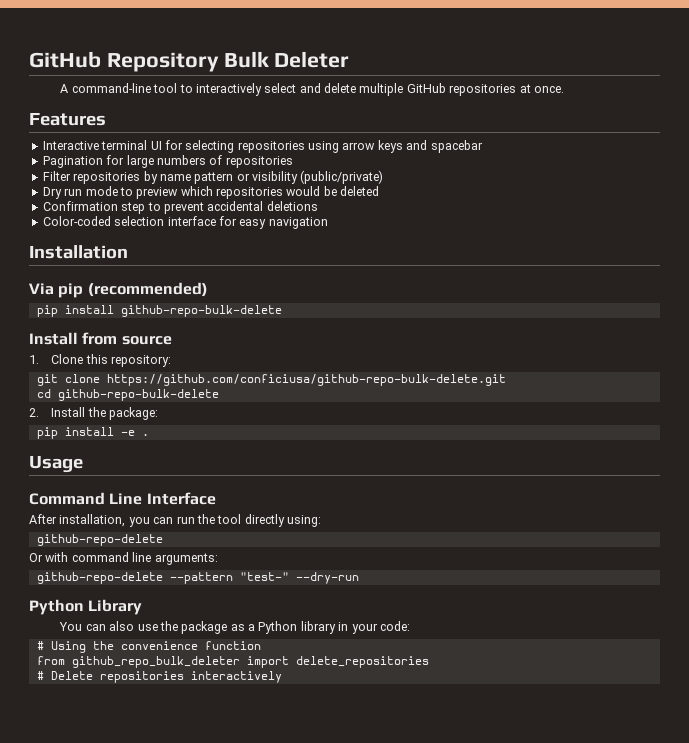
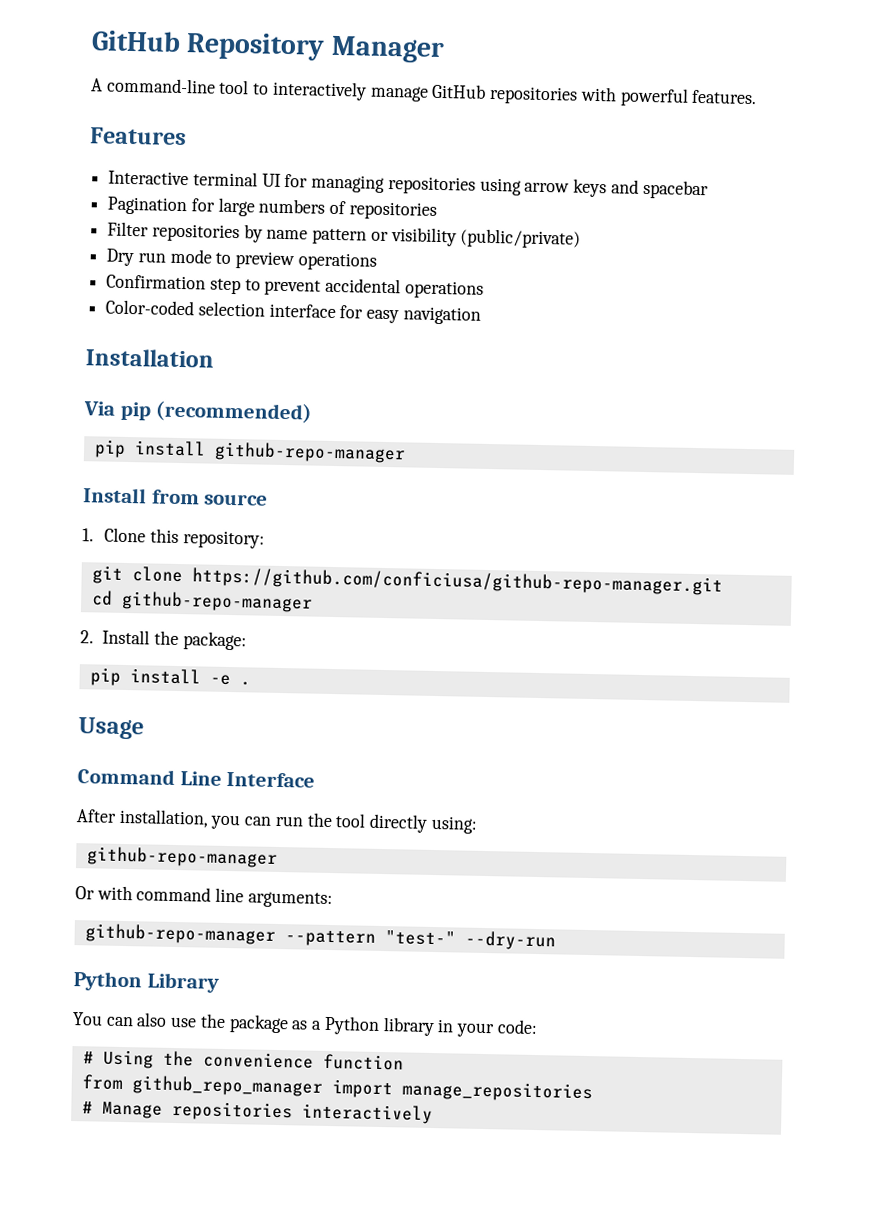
- GitHub Repository Bulk Deleter
+ GitHub Repository Manager
- A command-line tool to interactively select and delete multiple GitHub repositories at once.
+ A command-line tool to interactively manage GitHub repositories with powerful features.
- Interactive terminal UI for selecting repositories using arrow keys and spacebar
+ Interactive terminal UI for managing repositories using arrow keys and spacebar
- Dry run mode to preview which repositories would be deleted
+ Dry run mode to preview operations
- Confirmation step to prevent accidental deletions
+ Confirmation step to prevent accidental operations
- pip install github-repo-bulk-delete
+ pip install github-repo-manager
- git clone https://github.com/conficiusa/github-repo-bulk-delete.git
+ git clone https://github.com/conficiusa/github-repo-manager.git
- cd github-repo-bulk-delete
+ cd github-repo-manager
  After installation, you can run the tool directly using:
- github-repo-delete
+ github-repo-manager
- github-repo-delete --pattern "test-" --dry-run
+ github-repo-manager --pattern "test-" --dry-run
- from github_repo_bulk_deleter import delete_repositories
- # Delete repositories interactively
+ from github_repo_manager import manage_repositories
+ # Manage repositories interactively

